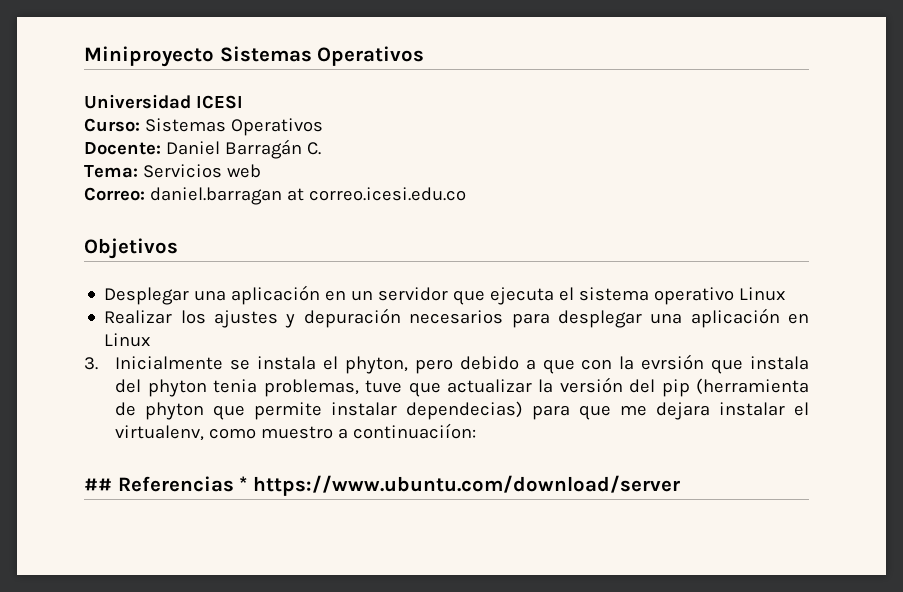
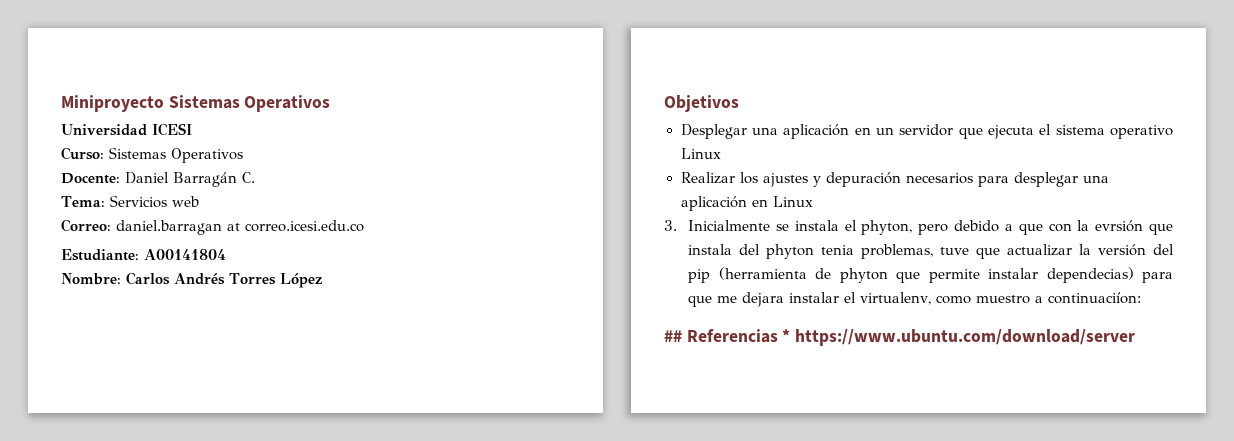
+ Estudiante: A00141804
+ Nombre: Carlos Andrés Torres López

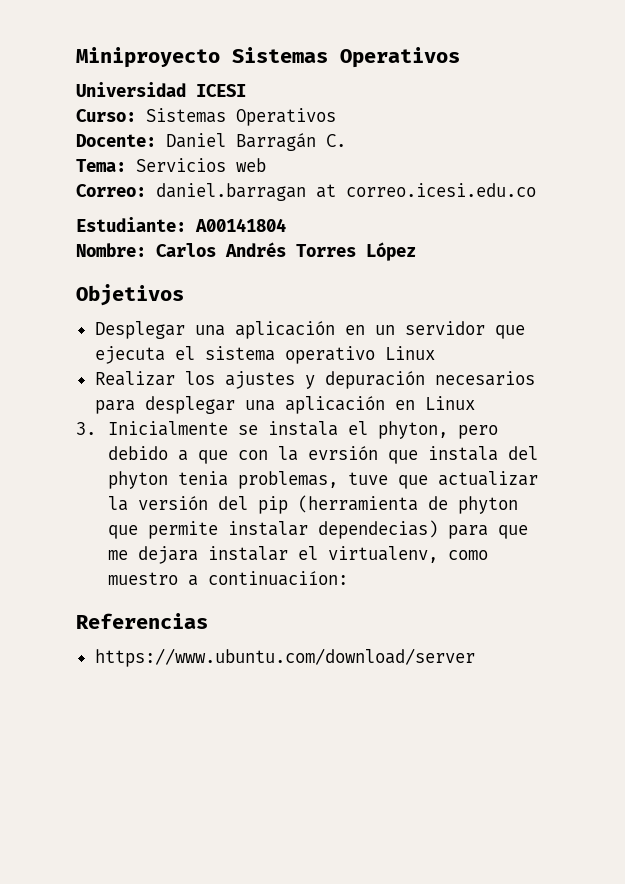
- ## Referencias * https://www.ubuntu.com/download/server
+ Referencias
+ https://www.ubuntu.com/download/server

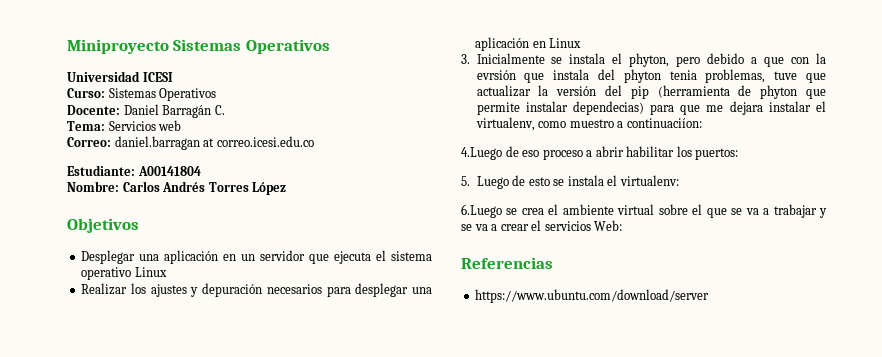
+ 4.Luego de eso proceso a abrir habilitar los puertos:
+ 5. Luego de esto se instala el virtualenv:
+ 6.Luego se crea el ambiente virtual sobre el que se va a trabajar y se va a crear el servicios Web:

